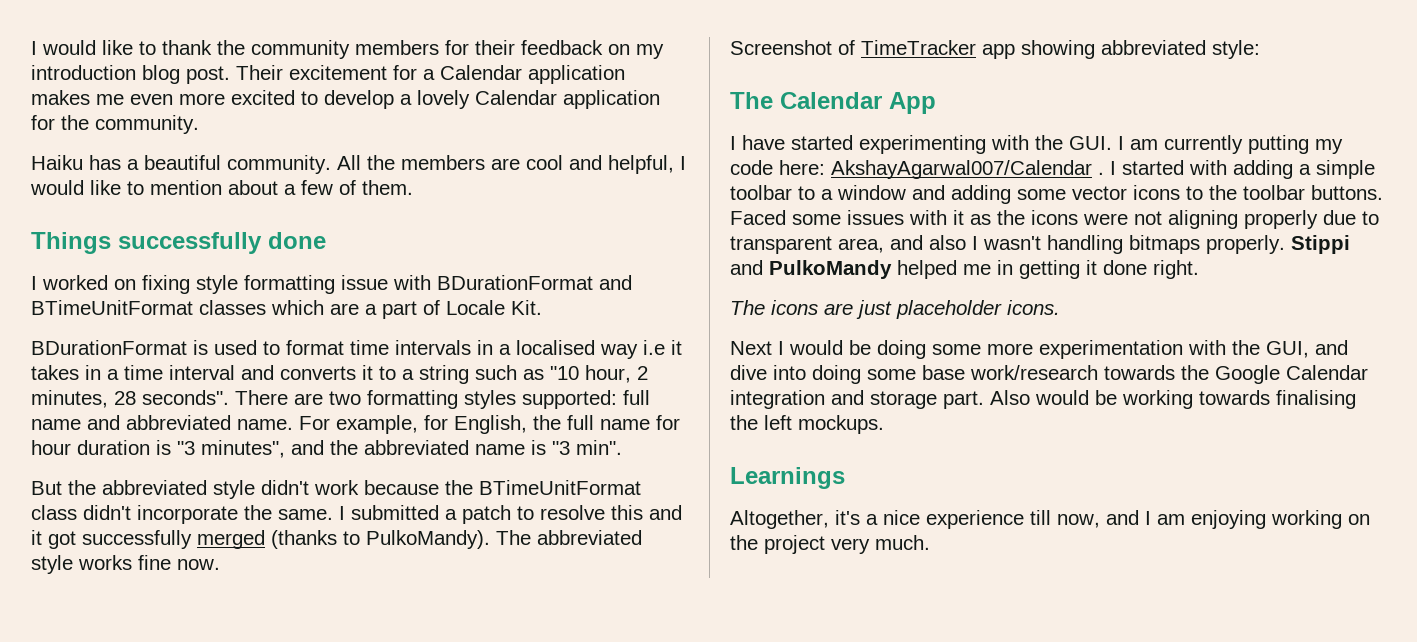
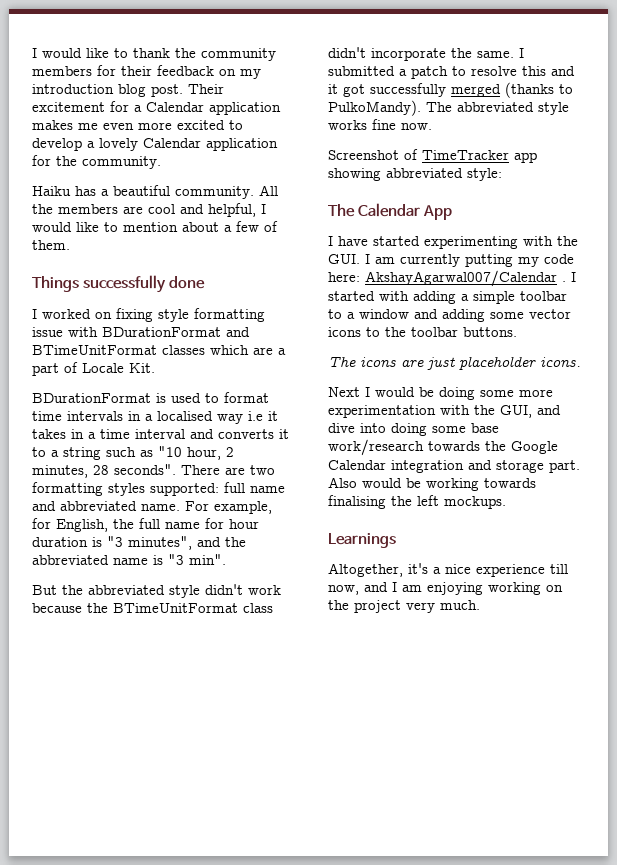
- Faced some issues with it as the icons were not aligning properly due to transparent area, and also I wasn't handling bitmaps properly. Stippi and PulkoMandy helped me in getting it done right.

